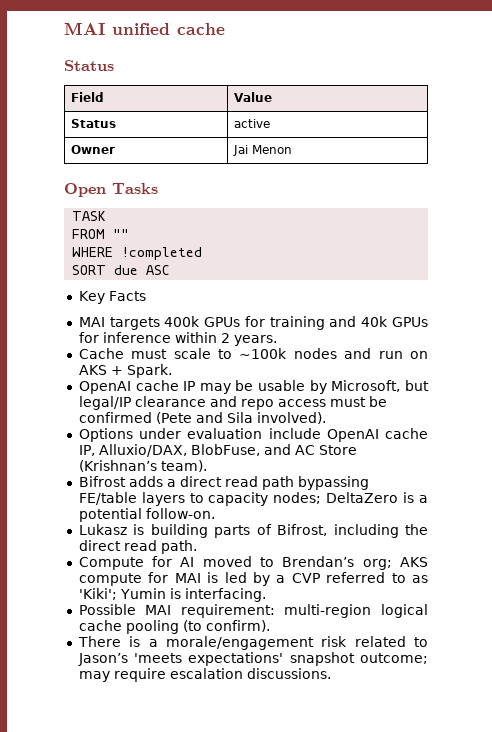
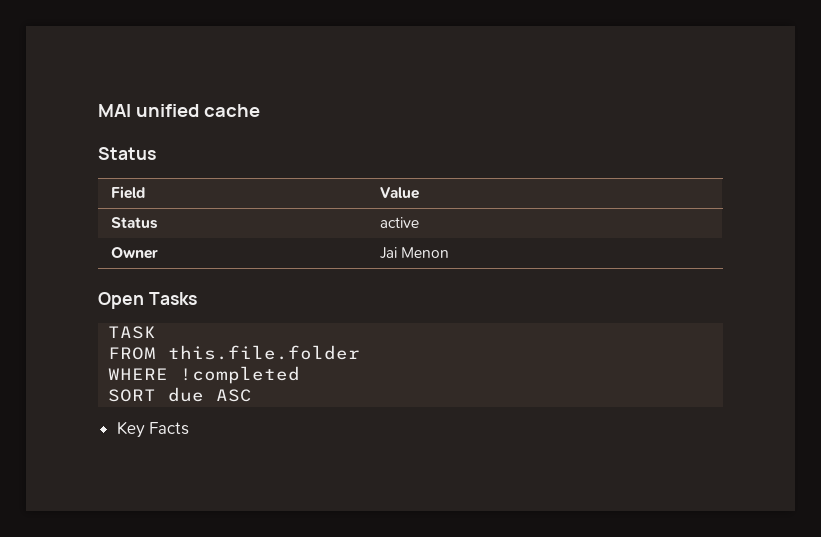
- FROM ""
+ FROM this.file.folder
- MAI targets 400k GPUs for training and 40k GPUs for inference within 2 years.
- Cache must scale to ~100k nodes and run on AKS + Spark.
- OpenAI cache IP may be usable by Microsoft, but legal/IP clearance and repo access must be confirmed (Pete and Sila involved).
- Options under evaluation include OpenAI cache IP, Alluxio/DAX, BlobFuse, and AC Store (Krishnan’s team).
- Bifrost adds a direct read path bypassing FE/table layers to capacity nodes; DeltaZero is a potential follow-on.
- Lukasz is building parts of Bifrost, including the direct read path.
- Compute for AI moved to Brendan’s org; AKS compute for MAI is led by a CVP referred to as 'Kiki'; Yumin is interfacing.
- Possible MAI requirement: multi-region logical cache pooling (to confirm).
- There is a morale/engagement risk related to Jason’s 'meets expectations' snapshot outcome; may require escalation discussions.

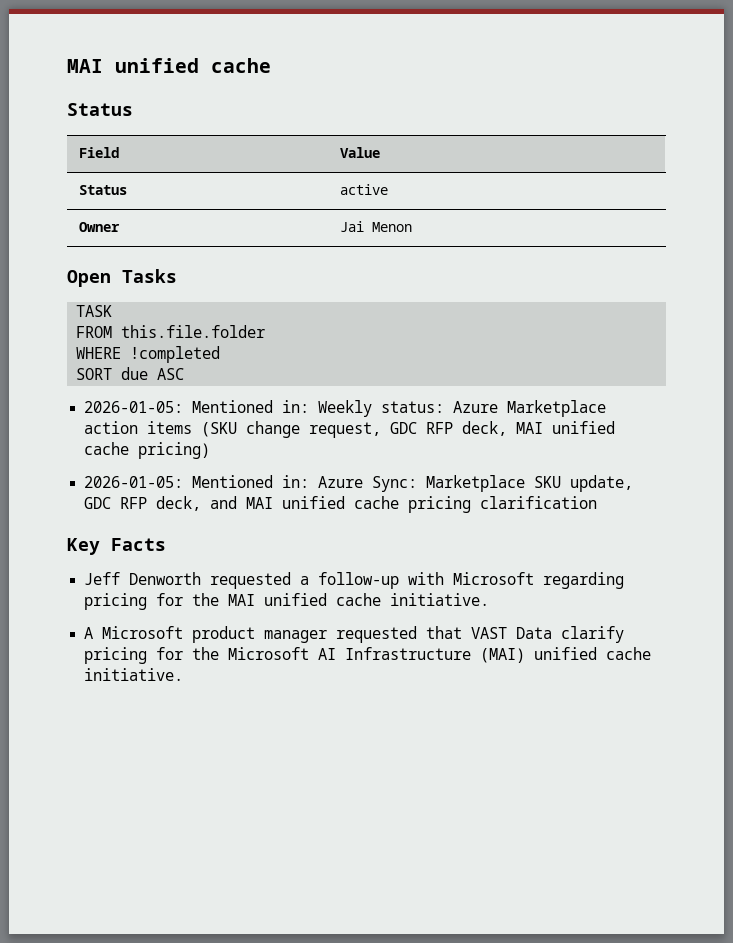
+ 2026-01-05: Mentioned in: Weekly status: Azure Marketplace action items (SKU change request, GDC RFP deck, MAI unified cache pricing)
+ 2026-01-05: Mentioned in: Azure Sync: Marketplace SKU update, GDC RFP deck, and MAI unified cache pricing clarification
  Key Facts
+ Jeff Denworth requested a follow-up with Microsoft regarding pricing for the MAI unified cache initiative.
+ A Microsoft product manager requested that VAST Data clarify pricing for the Microsoft AI Infrastructure (MAI) unified cache initiative.

